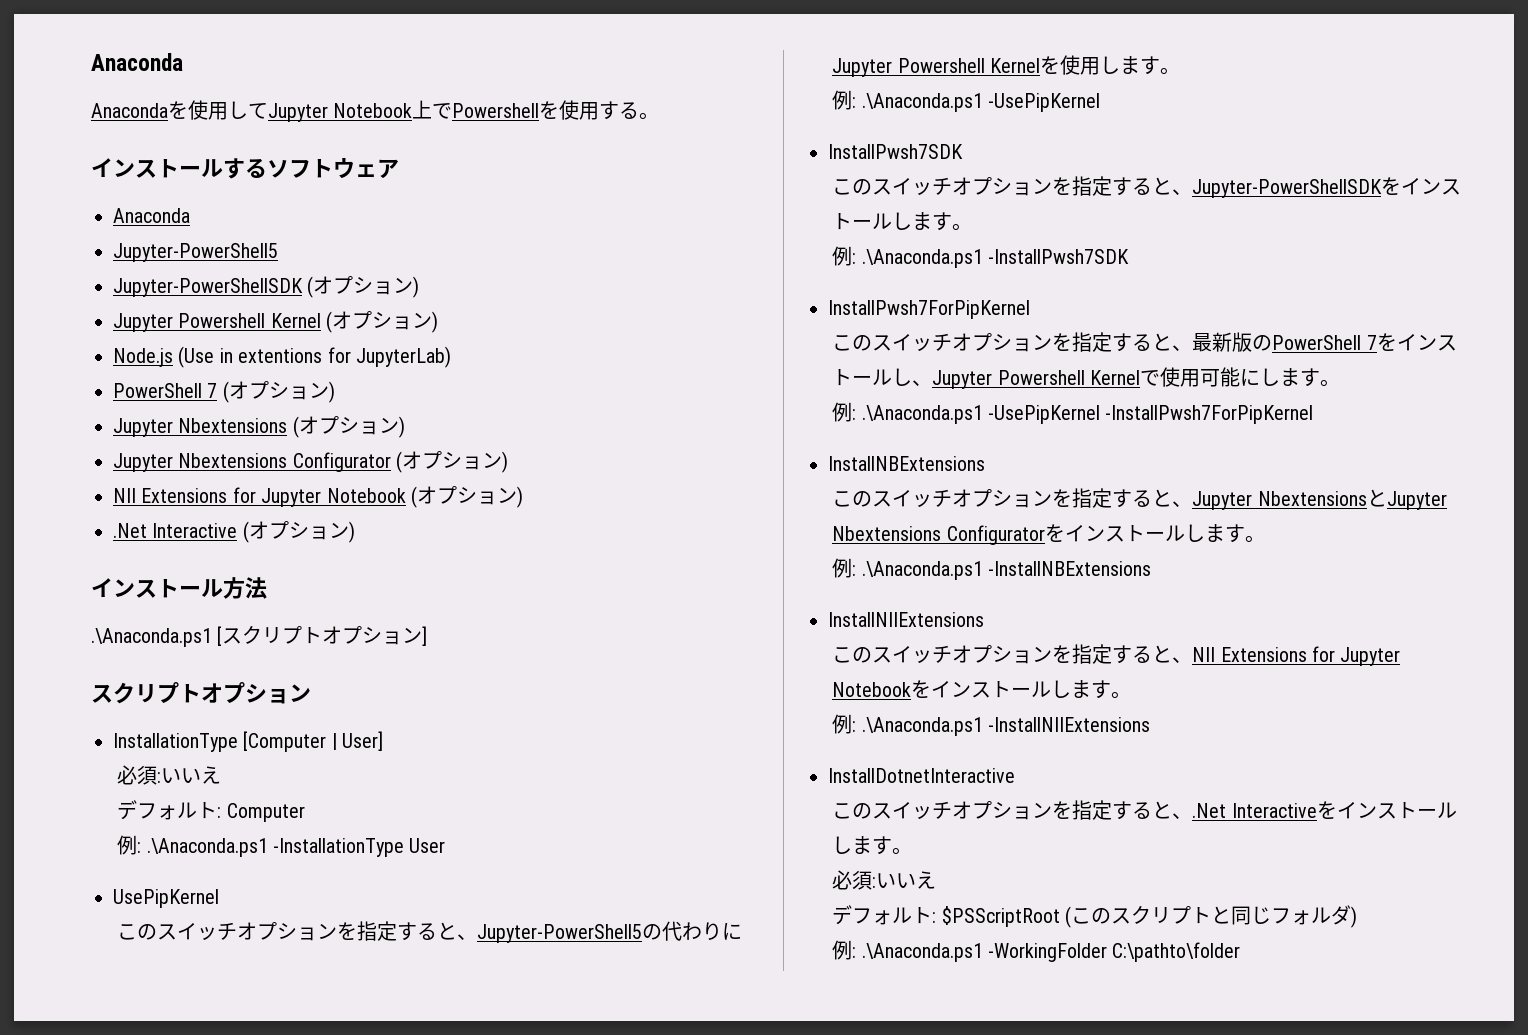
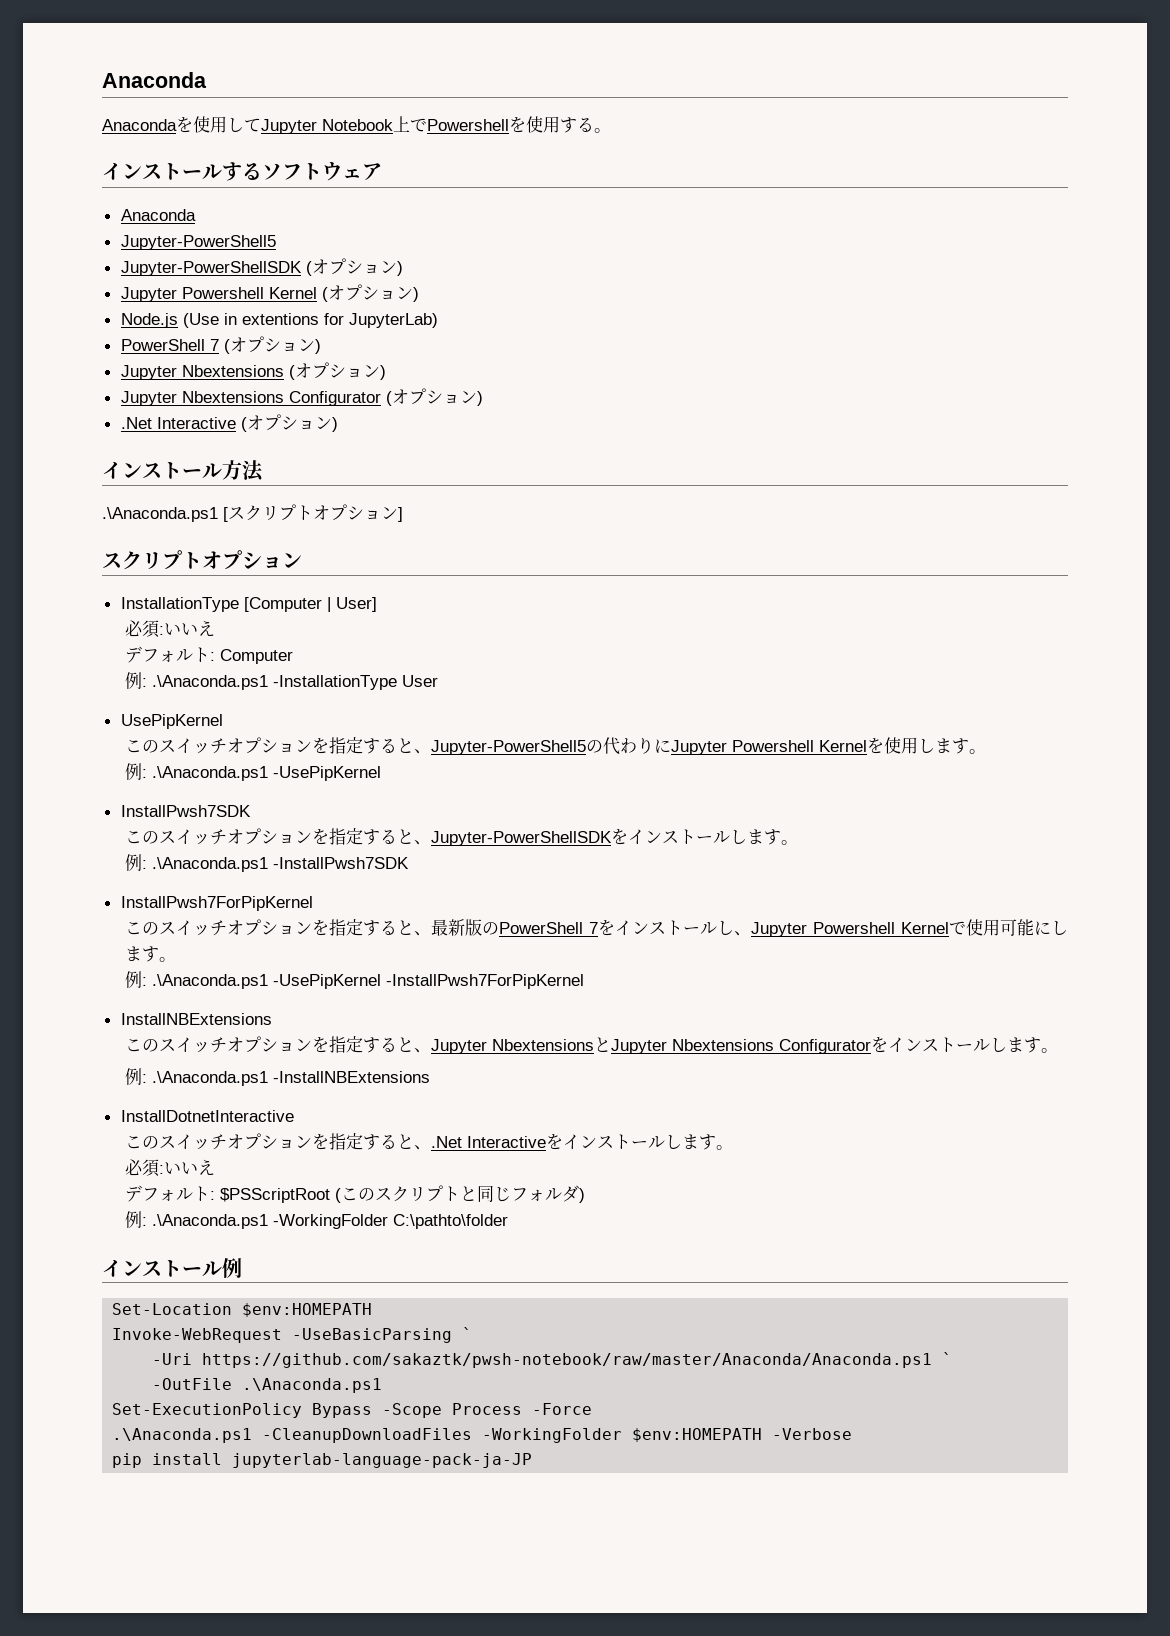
- NII Extensions for Jupyter Notebook (オプション)
- InstallNIIExtensions
- このスイッチオプションを指定すると、NII Extensions for Jupyter Notebookをインストールします。
- 例: .\Anaconda.ps1 -InstallNIIExtensions
+ インストール例
+ Set-Location $env:HOMEPATH
+ Invoke-WebRequest -UseBasicParsing `
+ -Uri https://github.com/sakaztk/pwsh-notebook/raw/master/Anaconda/Anaconda.ps1 `
+ -OutFile .\Anaconda.ps1
+ Set-ExecutionPolicy Bypass -Scope Process -Force
+ .\Anaconda.ps1 -CleanupDownloadFiles -WorkingFolder $env:HOMEPATH -Verbose
+ pip install jupyterlab-language-pack-ja-JP

